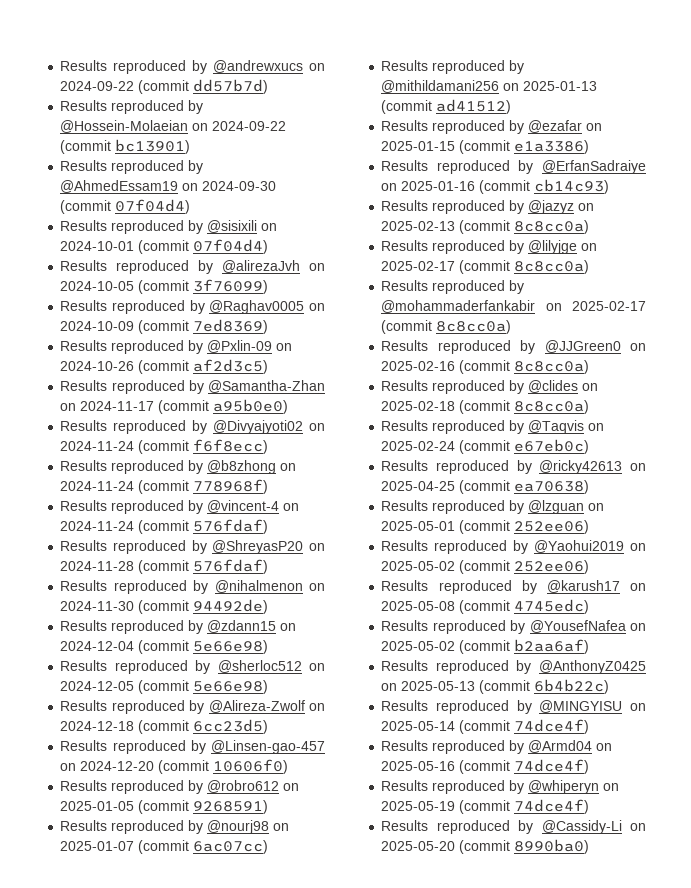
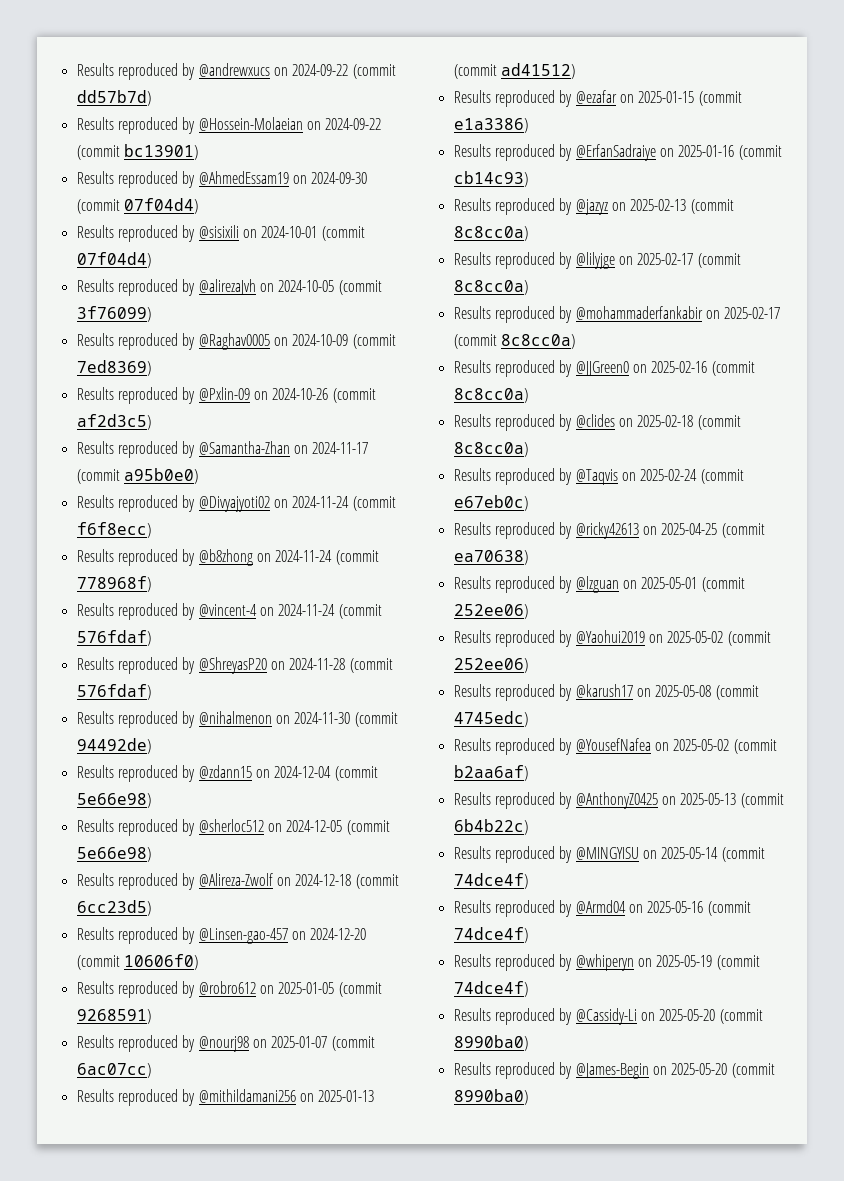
+ Results reproduced by @James-Begin on 2025-05-20 (commit 8990ba0)

